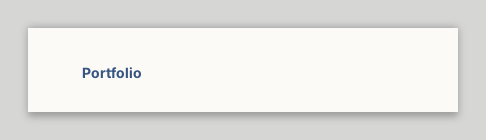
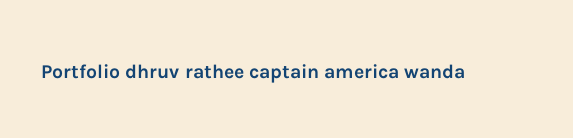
- Portfolio
+ Portfolio dhruv rathee captain america wanda

